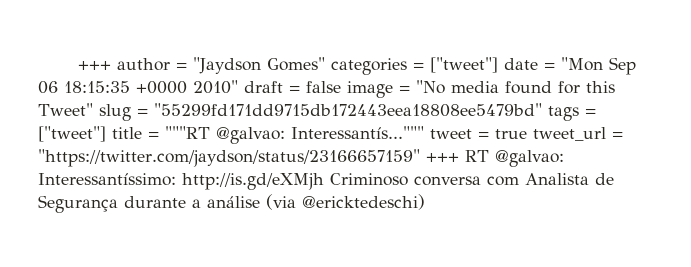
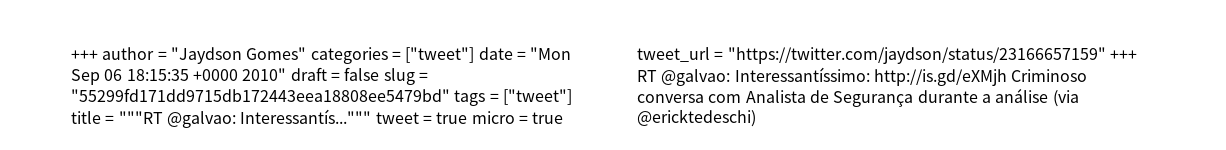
- +++ author = "Jaydson Gomes" categories = ["tweet"] date = "Mon Sep 06 18:15:35 +0000 2010" draft = false image = "No media found for this Tweet" slug = "55299fd171dd9715db172443eea18808ee5479bd" tags = ["tweet"] title = """RT @galvao: Interessantís...""" tweet = true tweet_url = "https://twitter.com/jaydson/status/23166657159" +++ RT @galvao: Interessantíssimo: http://is.gd/eXMjh Criminoso conversa com Analista de Segurança durante a análise (via @ericktedeschi)
+ +++ author = "Jaydson Gomes" categories = ["tweet"] date = "Mon Sep 06 18:15:35 +0000 2010" draft = false slug = "55299fd171dd9715db172443eea18808ee5479bd" tags = ["tweet"] title = """RT @galvao: Interessantís...""" tweet = true micro = true tweet_url = "https://twitter.com/jaydson/status/23166657159" +++ RT @galvao: Interessantíssimo: http://is.gd/eXMjh Criminoso conversa com Analista de Segurança durante a análise (via @ericktedeschi)

